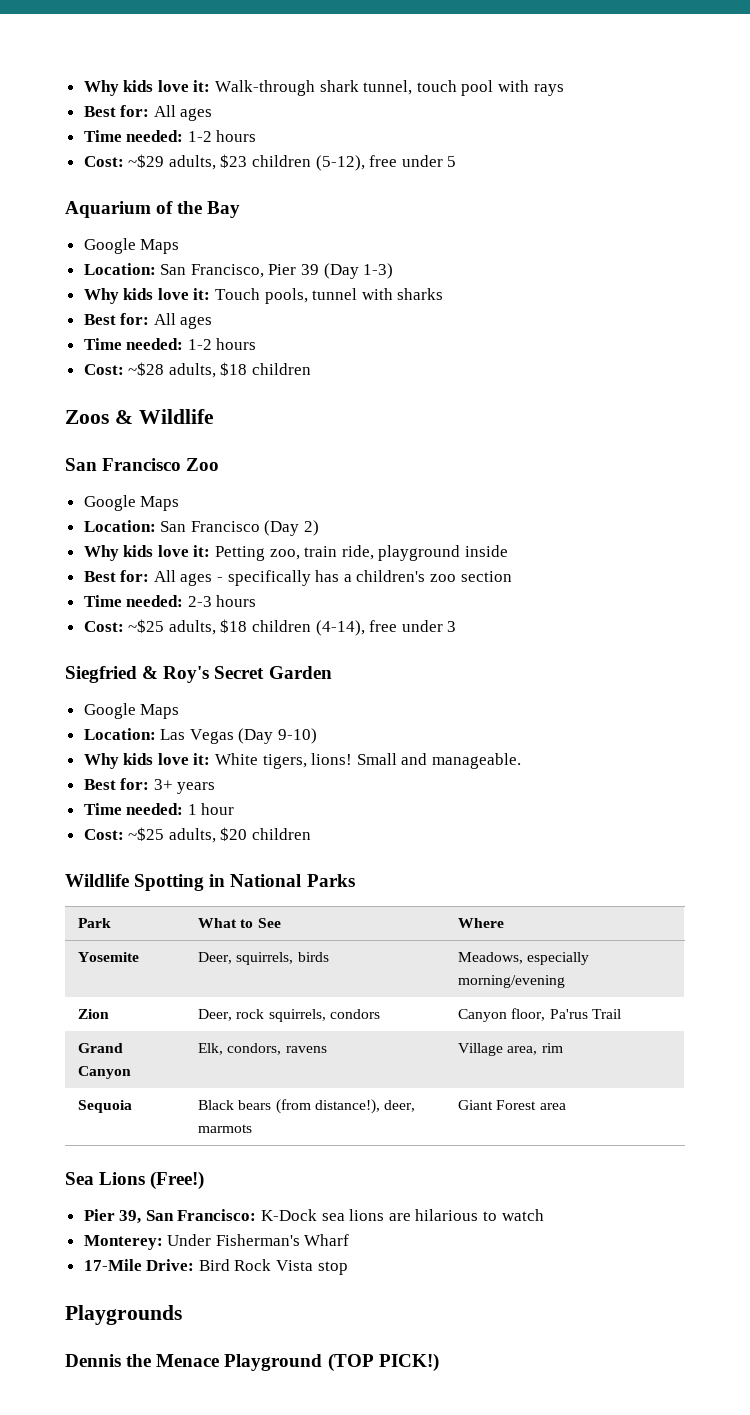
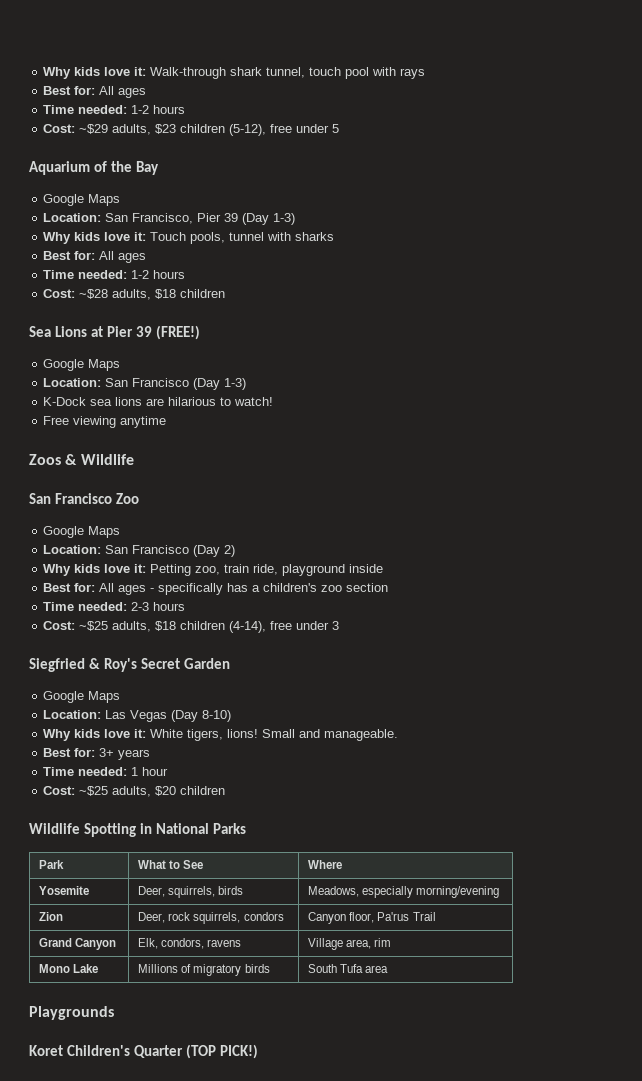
+ Sea Lions at Pier 39 (FREE!)
+ Google Maps
+ Location: San Francisco (Day 1-3)
+ K-Dock sea lions are hilarious to watch!
+ Free viewing anytime
- Location: Las Vegas (Day 9-10)
+ Location: Las Vegas (Day 8-10)
- Sequoia | Black bears (from distance!), deer, marmots | Giant Forest area
- Sea Lions (Free!)
- Pier 39, San Francisco: K-Dock sea lions are hilarious to watch
- Monterey: Under Fisherman's Wharf
- 17-Mile Drive: Bird Rock Vista stop
+ Mono Lake | Millions of migratory birds | South Tufa area
  Playgrounds
- Dennis the Menace Playground (TOP PICK!)
+ Koret Children's Quarter (TOP PICK!)

